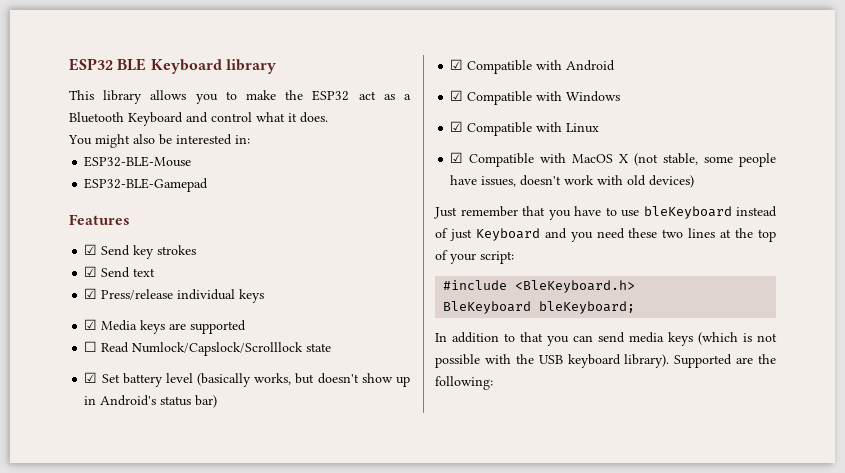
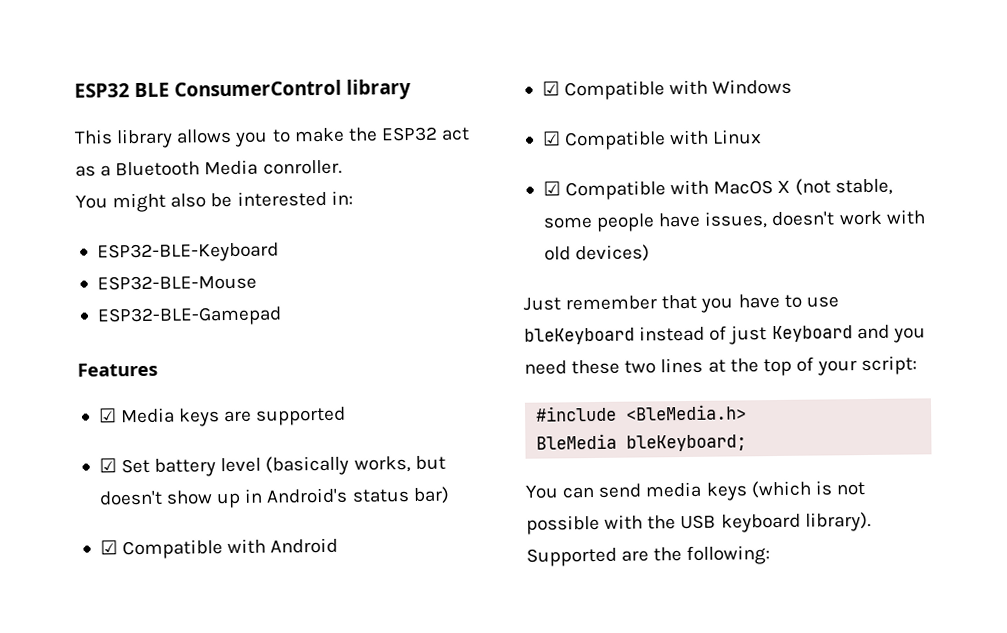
- ESP32 BLE Keyboard library
+ ESP32 BLE ConsumerControl library
- This library allows you to make the ESP32 act as a Bluetooth Keyboard and control what it does.
+ This library allows you to make the ESP32 act as a Bluetooth Media conroller.
+ ESP32-BLE-Keyboard
- ☑ Send key strokes
- ☑ Send text
- ☑ Press/release individual keys
- ☐ Read Numlock/Capslock/Scrolllock state
- #include <BleKeyboard.h>
- BleKeyboard bleKeyboard;
+ #include <BleMedia.h>
+ BleMedia bleKeyboard;
- In addition to that you can send media keys (which is not possible with the USB keyboard library).
+ You can send media keys (which is not possible with the USB keyboard library).

